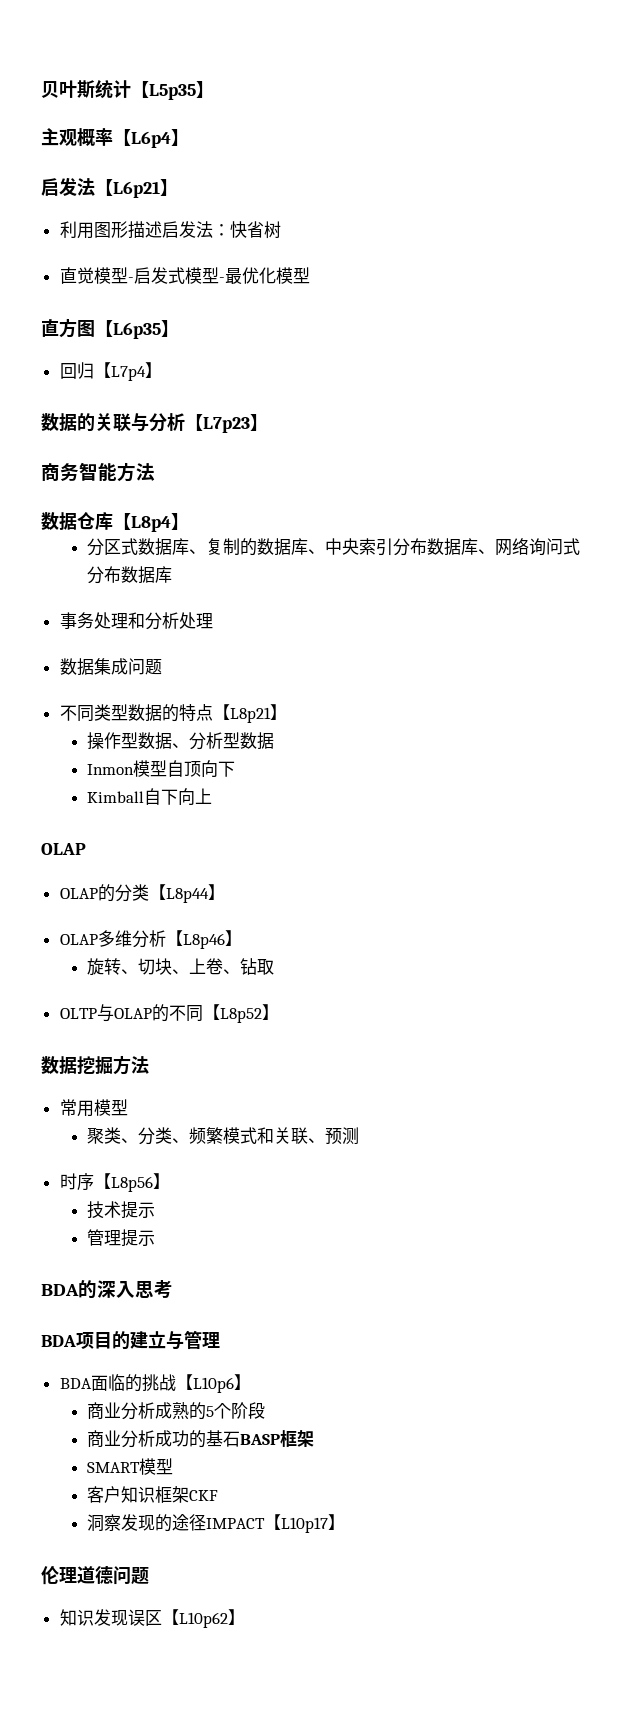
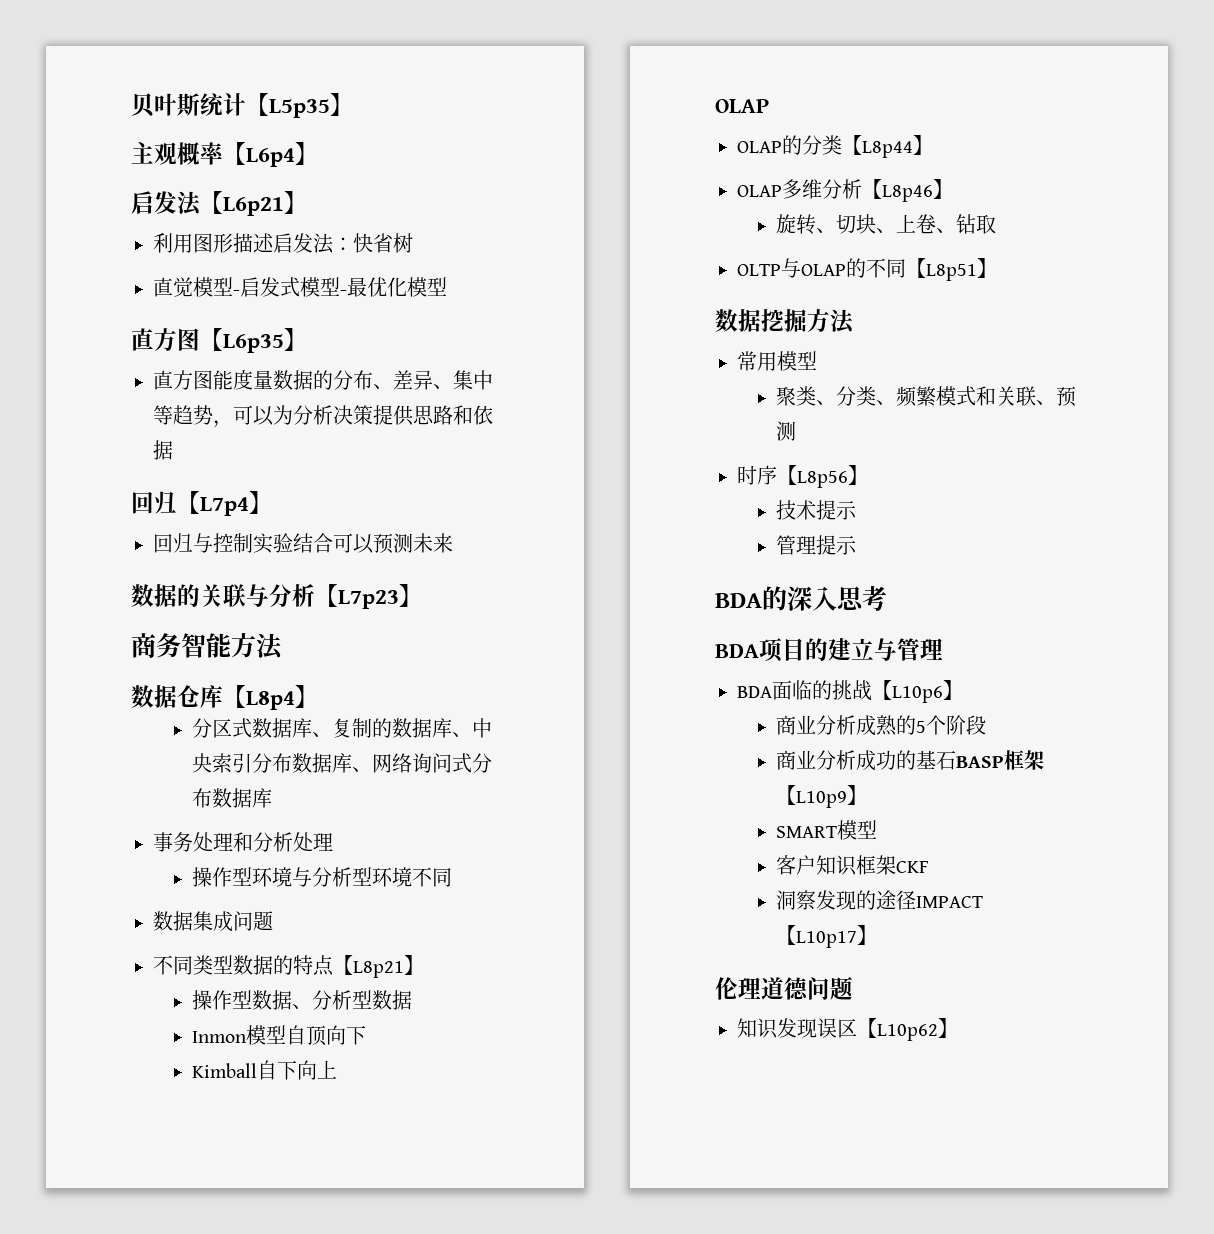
+ 直方图能度量数据的分布、差异、集中等趋势，可以为分析决策提供思路和依据
  回归【L7p4】
+ 回归与控制实验结合可以预测未来
+ 操作型环境与分析型环境不同
- OLTP与OLAP的不同【L8p52】
+ OLTP与OLAP的不同【L8p51】
- 商业分析成功的基石BASP框架
+ 商业分析成功的基石BASP框架【L10p9】

